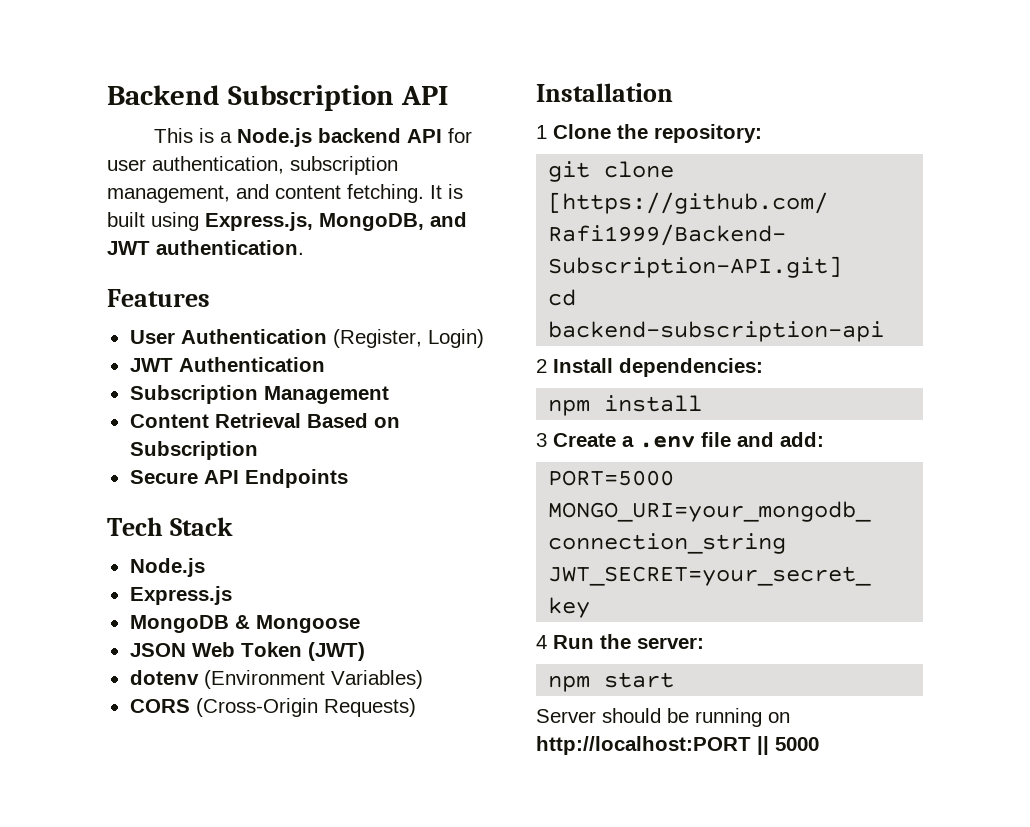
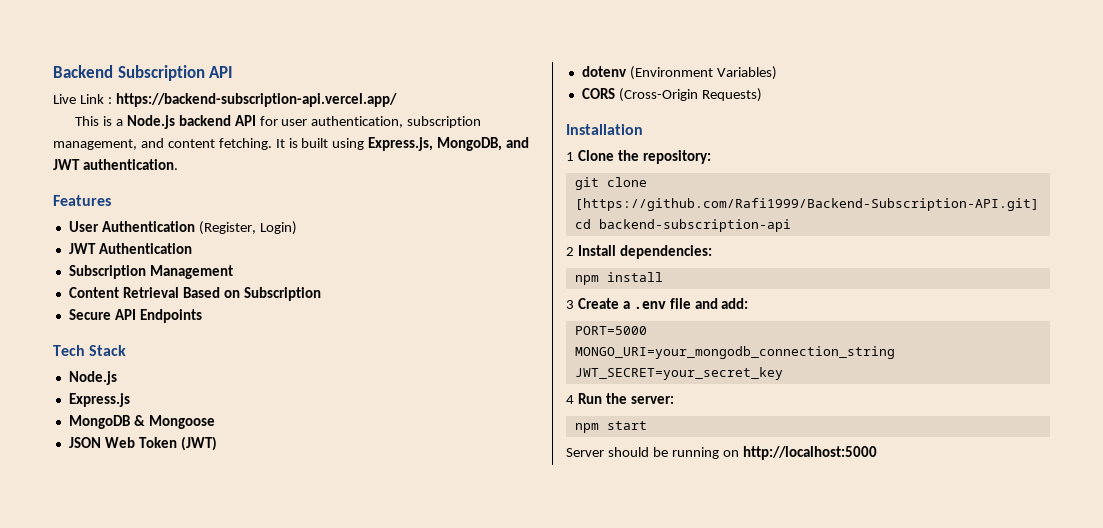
+ Live Link : https://backend-subscription-api.vercel.app/
- Server should be running on http://localhost:PORT || 5000
+ Server should be running on http://localhost:5000

